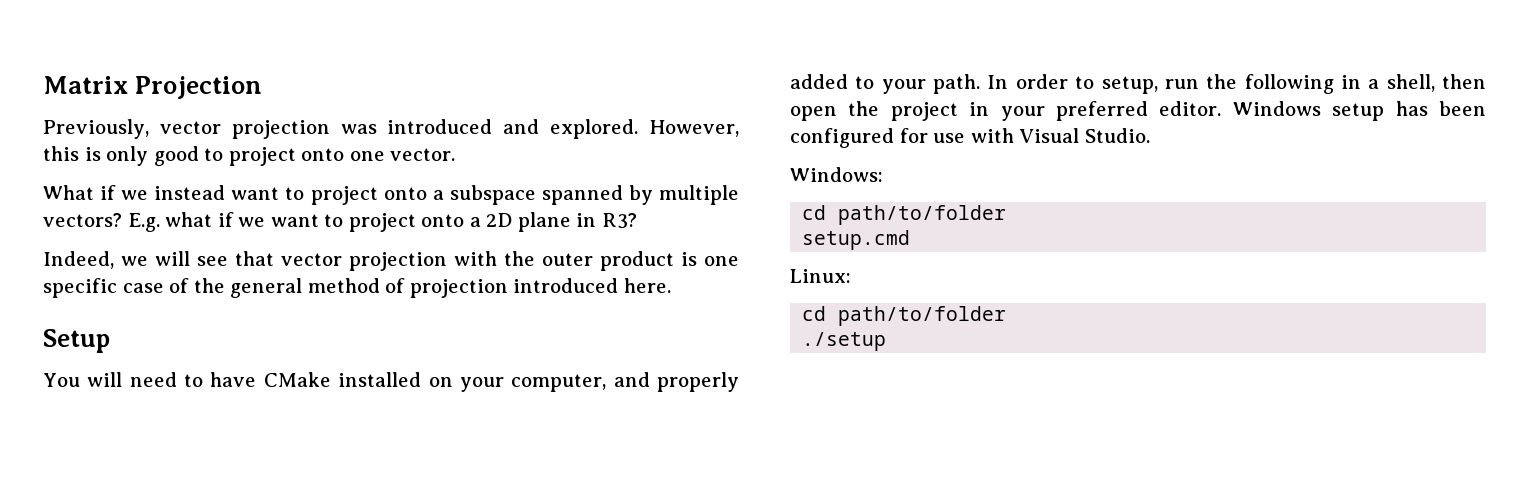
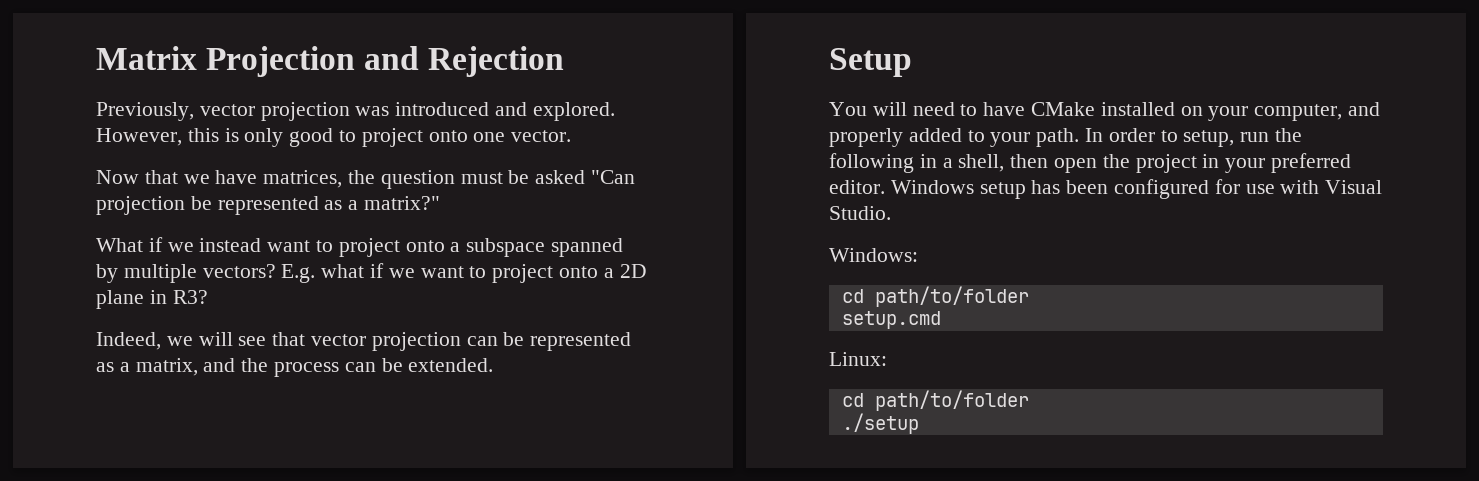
- Matrix Projection
+ Matrix Projection and Rejection
+ Now that we have matrices, the question must be asked "Can projection be represented as a matrix?"
- Indeed, we will see that vector projection with the outer product is one specific case of the general method of projection introduced here.
+ Indeed, we will see that vector projection can be represented as a matrix, and the process can be extended.

